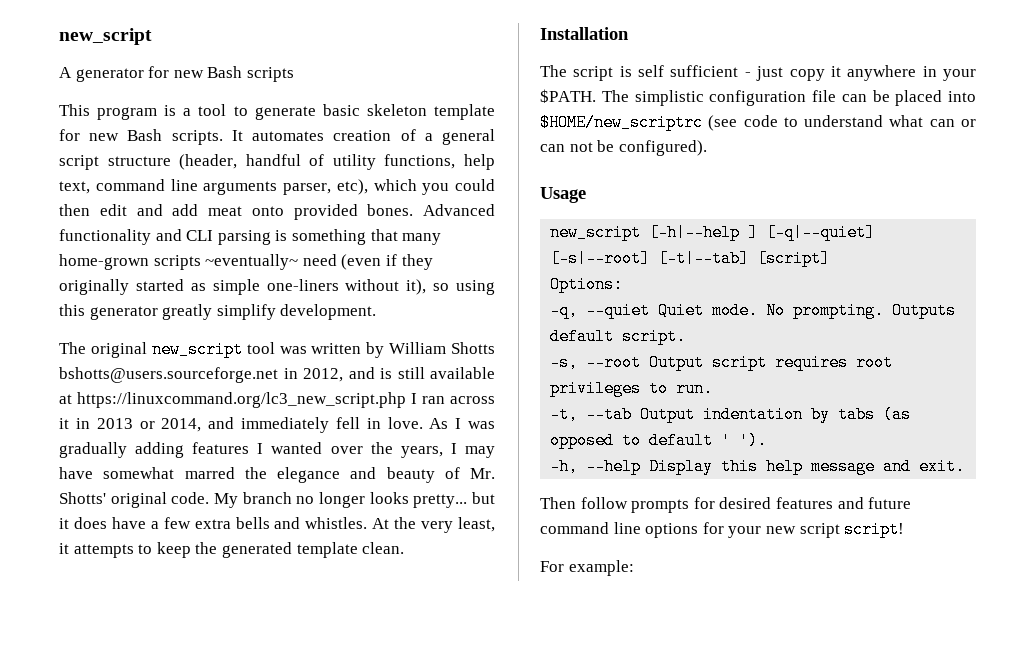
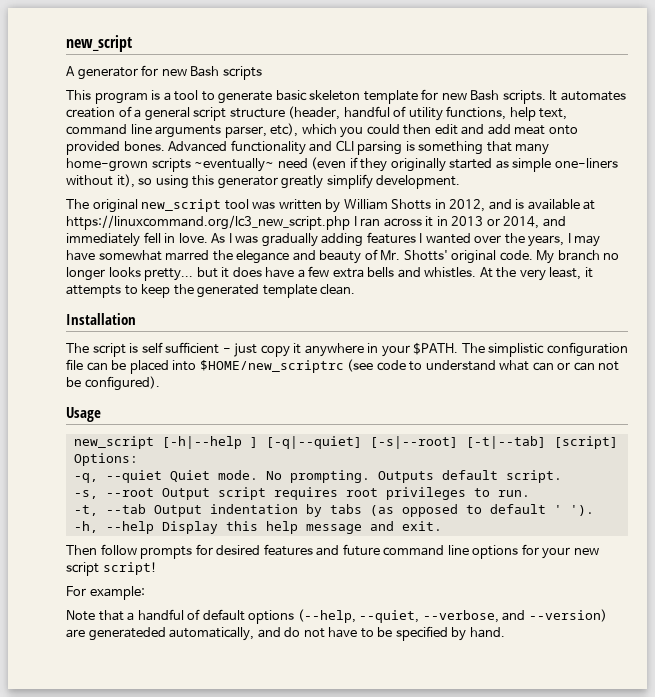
- The original new_script tool was written by William Shotts bshotts@users.sourceforge.net in 2012, and is still available at https://linuxcommand.org/lc3_new_script.php I ran across it in 2013 or 2014, and immediately fell in love.
+ The original new_script tool was written by William Shotts in 2012, and is available at https://linuxcommand.org/lc3_new_script.php I ran across it in 2013 or 2014, and immediately fell in love.
+ Note that a handful of default options (--help, --quiet, --verbose, and --version) are generateded automatically, and do not have to be specified by hand.

